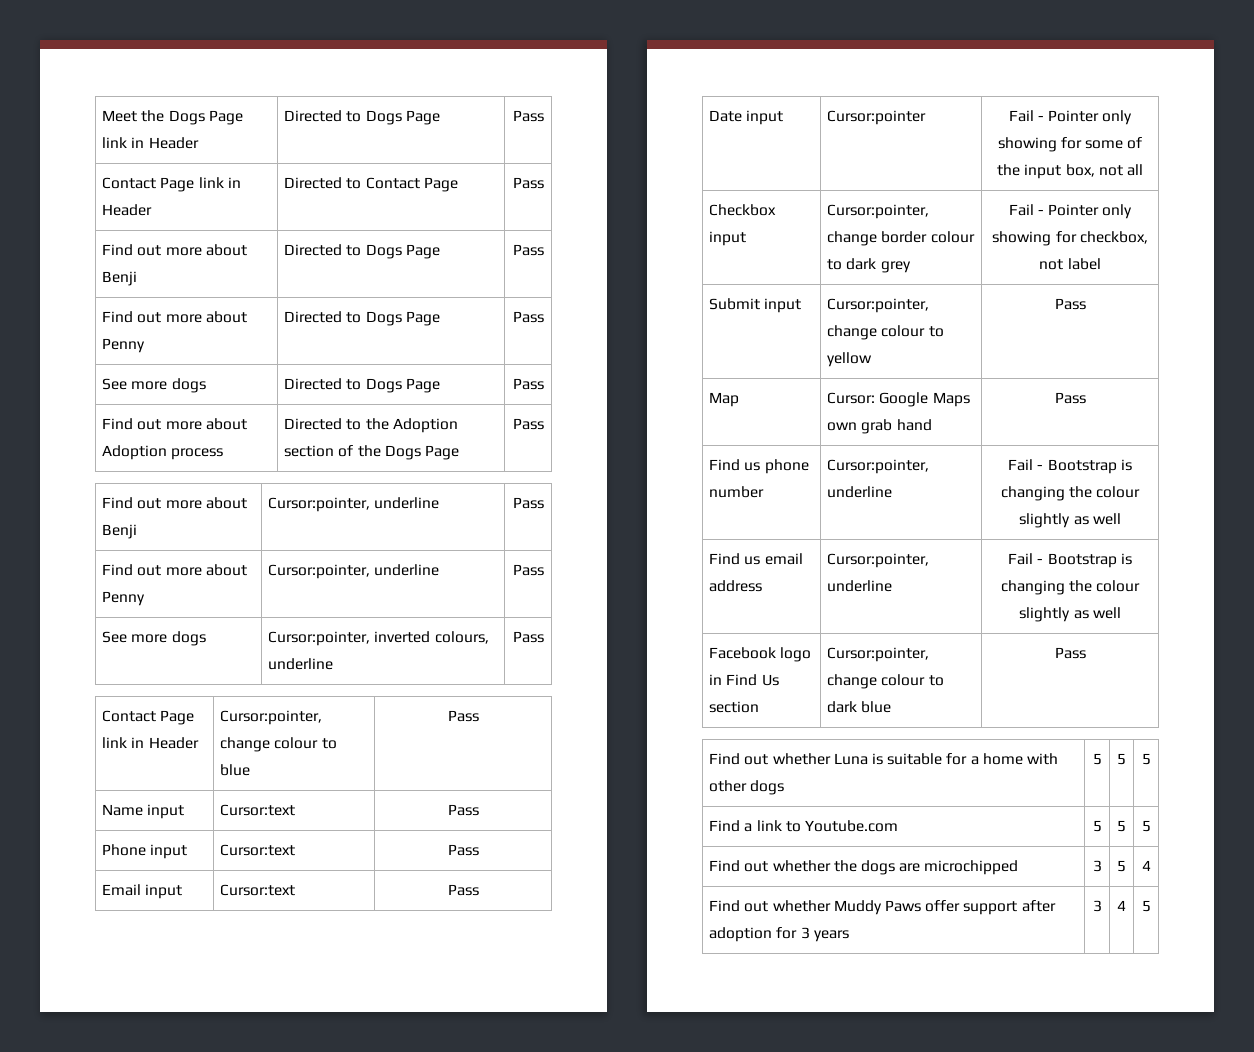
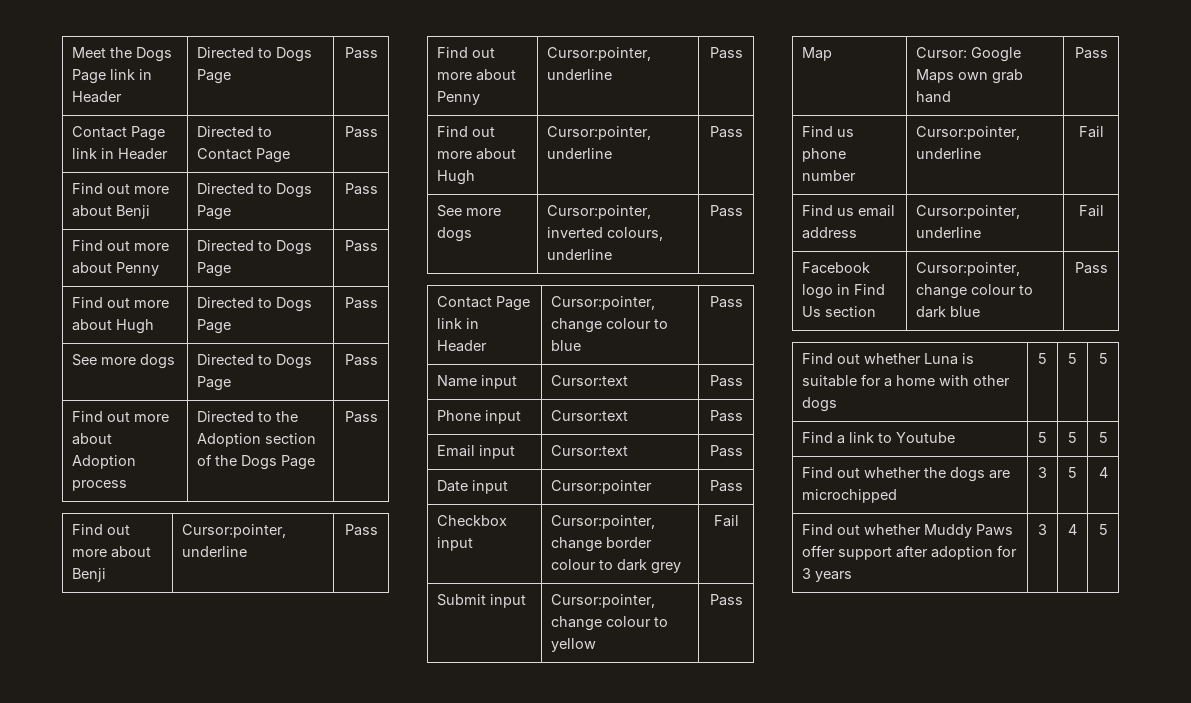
+ Find out more about Hugh | Directed to Dogs Page | Pass
+ Find out more about Hugh | Cursor:pointer, underline | Pass
- Date input | Cursor:pointer | Fail - Pointer only showing for some of the input box, not all
+ Date input | Cursor:pointer | Pass
- Checkbox input | Cursor:pointer, change border colour to dark grey | Fail - Pointer only showing for checkbox, not label
+ Checkbox input | Cursor:pointer, change border colour to dark grey | Fail
- Find us phone number | Cursor:pointer, underline | Fail - Bootstrap is changing the colour slightly as well
+ Find us phone number | Cursor:pointer, underline | Fail
- Find us email address | Cursor:pointer, underline | Fail - Bootstrap is changing the colour slightly as well
+ Find us email address | Cursor:pointer, underline | Fail
- Find a link to Youtube.com | 5 | 5 | 5
+ Find a link to Youtube | 5 | 5 | 5

